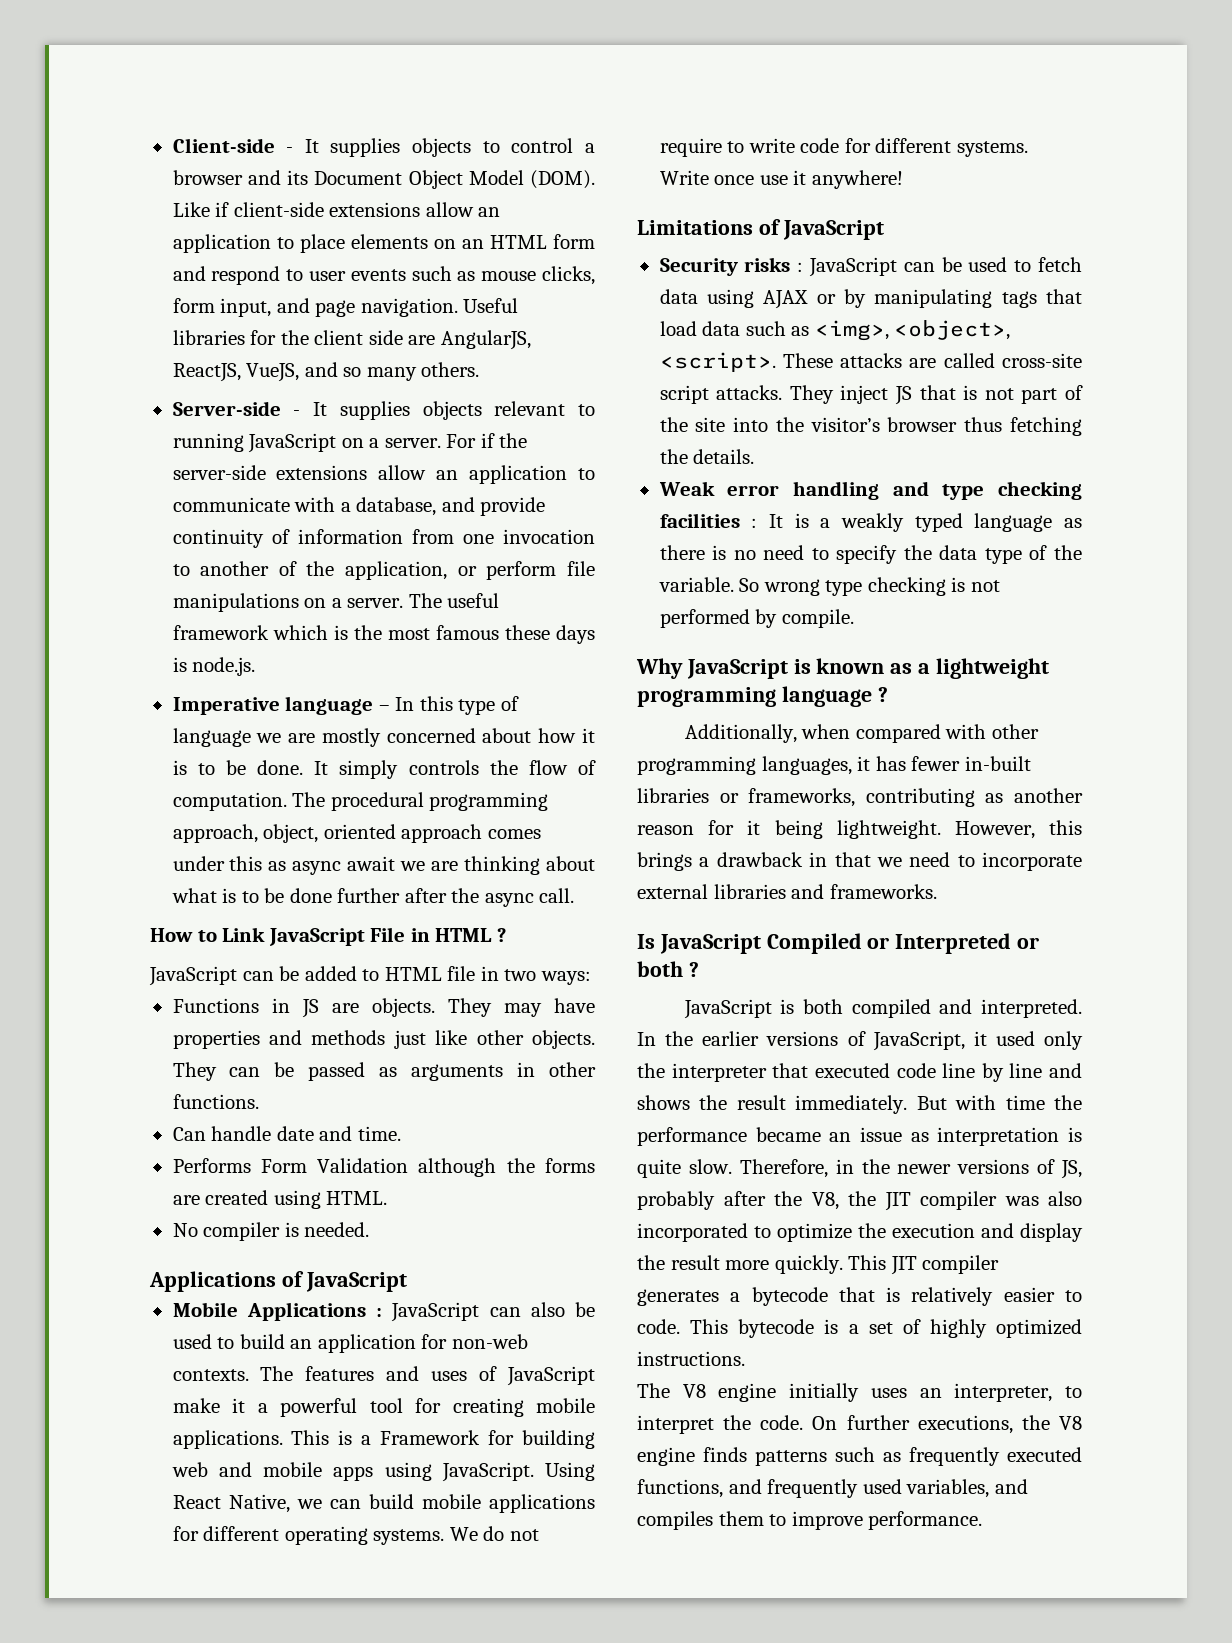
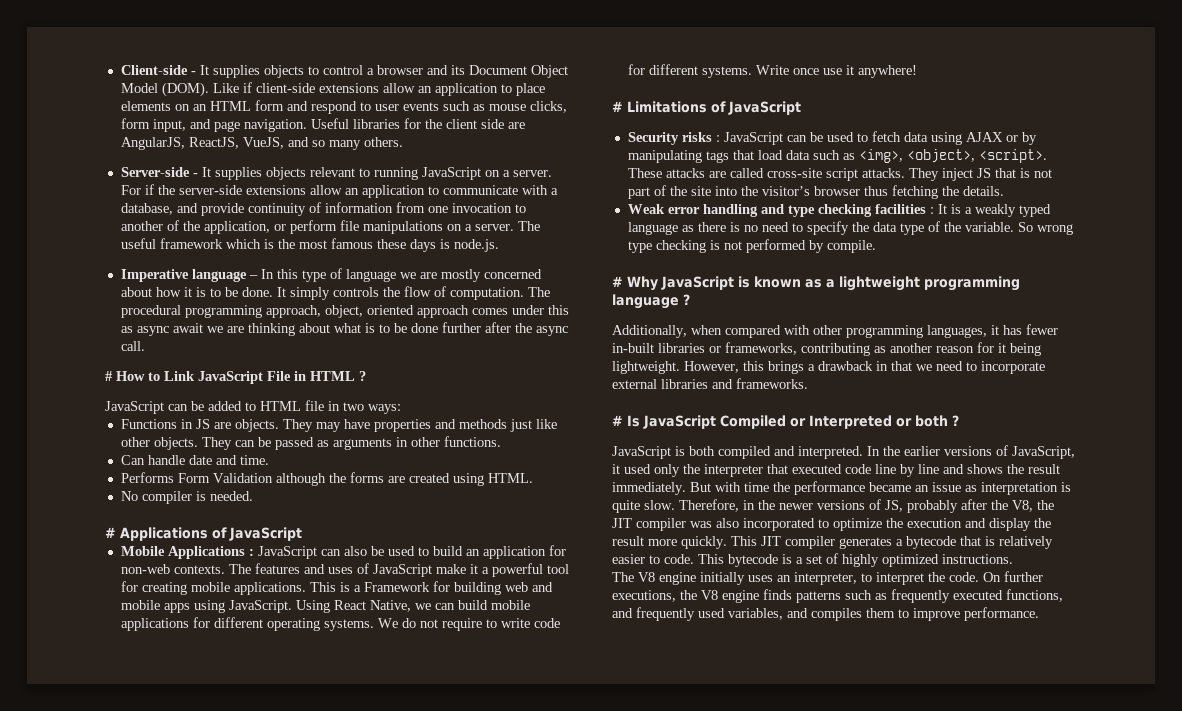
- How to Link JavaScript File in HTML ?
+ # How to Link JavaScript File in HTML ?
- Applications of JavaScript
+ # Applications of JavaScript
- Limitations of JavaScript
+ # Limitations of JavaScript
- Why JavaScript is known as a lightweight programming language ?
+ # Why JavaScript is known as a lightweight programming language ?
- Is JavaScript Compiled or Interpreted or both ?
+ # Is JavaScript Compiled or Interpreted or both ?

